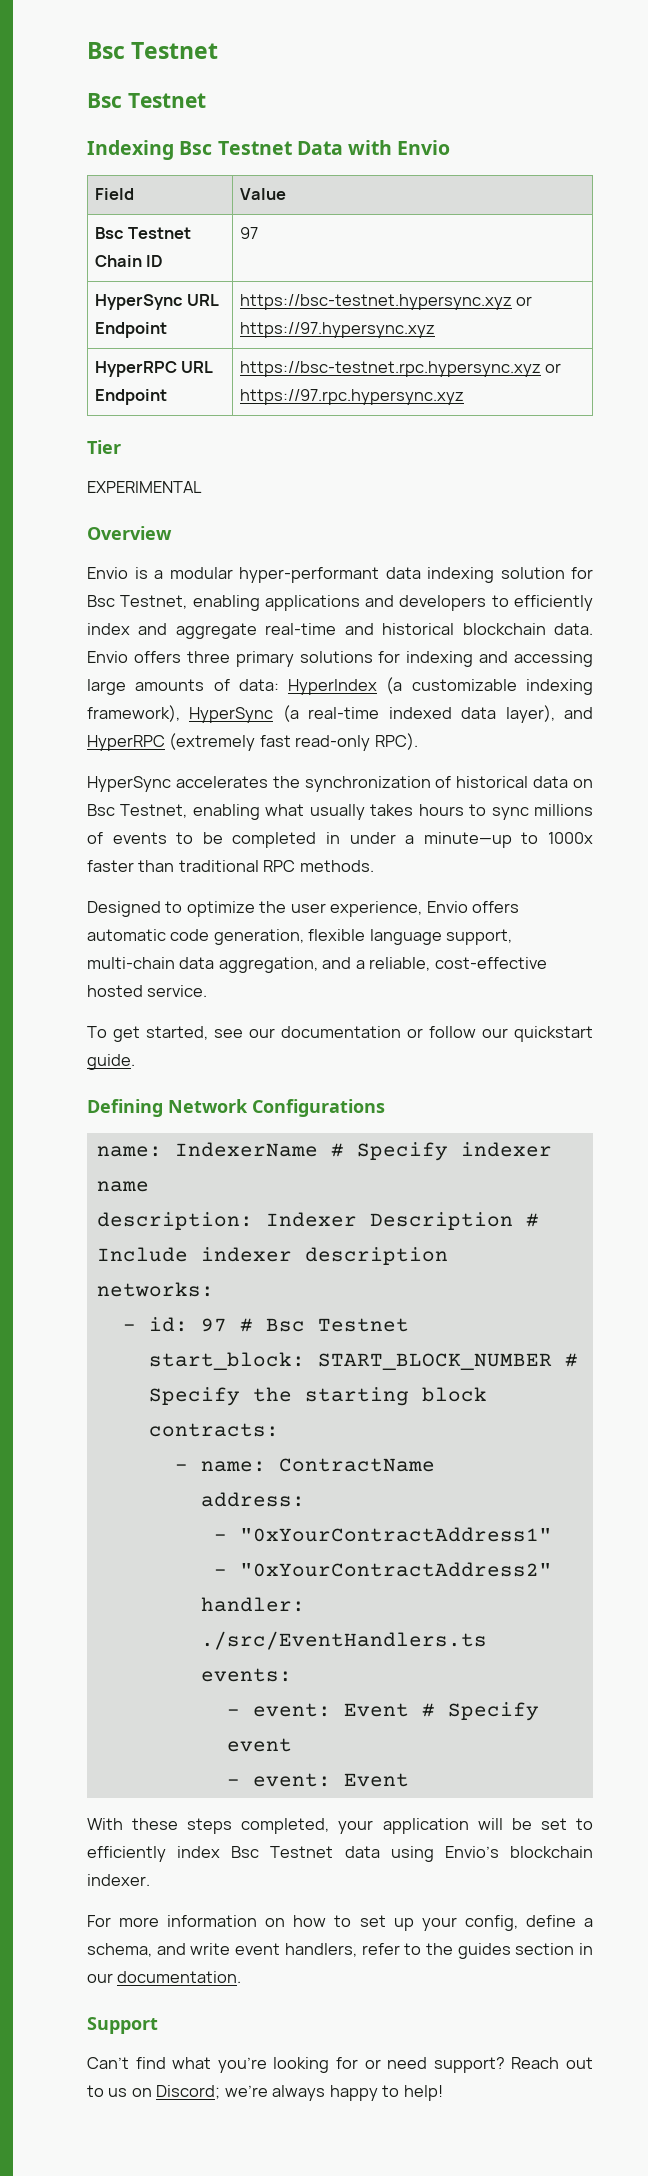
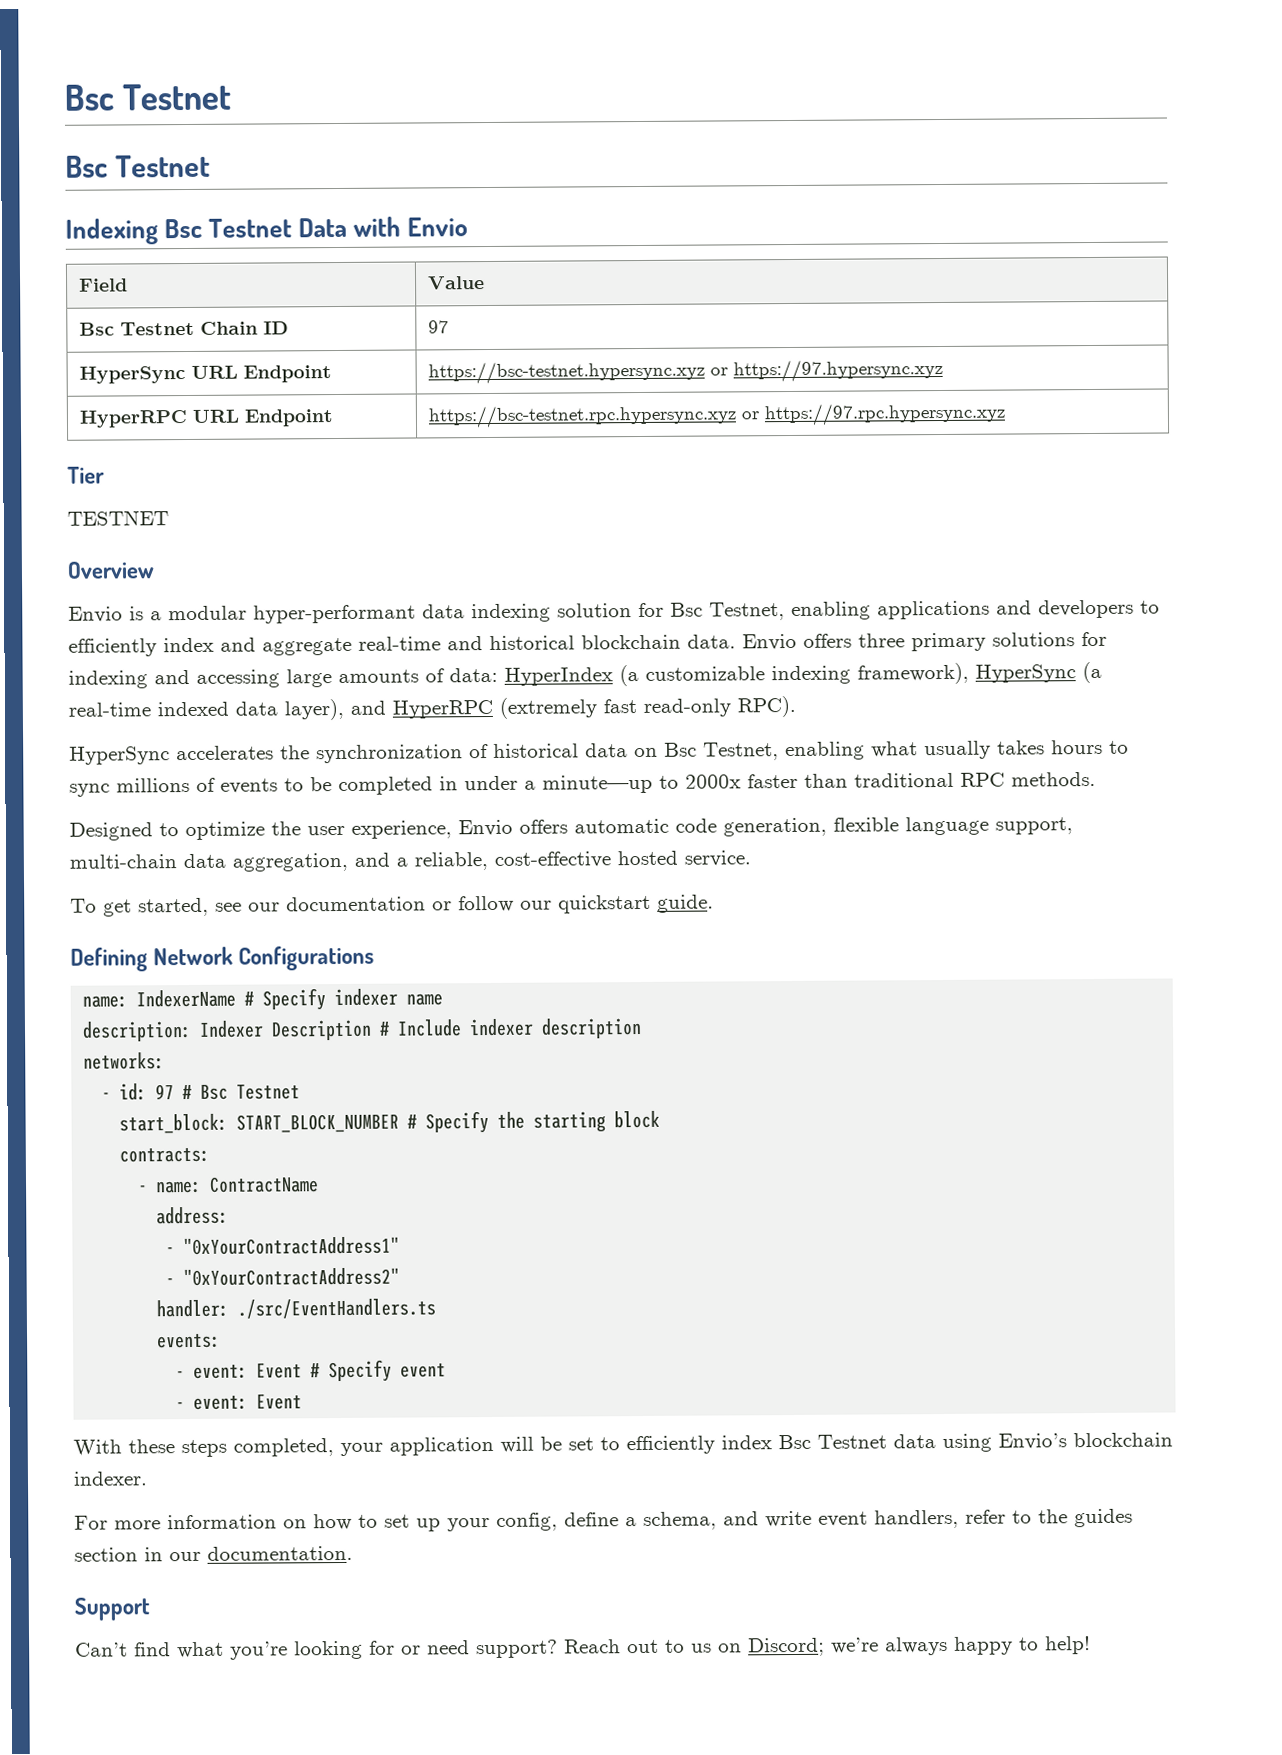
- EXPERIMENTAL
+ TESTNET
- HyperSync accelerates the synchronization of historical data on Bsc Testnet, enabling what usually takes hours to sync millions of events to be completed in under a minute—up to 1000x faster than traditional RPC methods.
+ HyperSync accelerates the synchronization of historical data on Bsc Testnet, enabling what usually takes hours to sync millions of events to be completed in under a minute—up to 2000x faster than traditional RPC methods.

